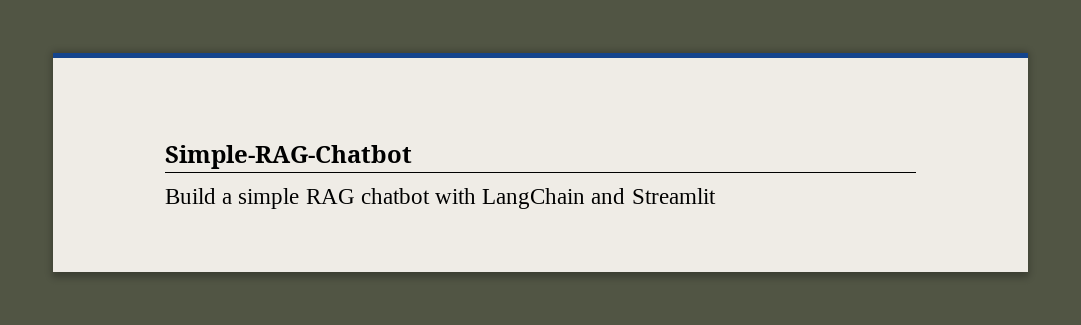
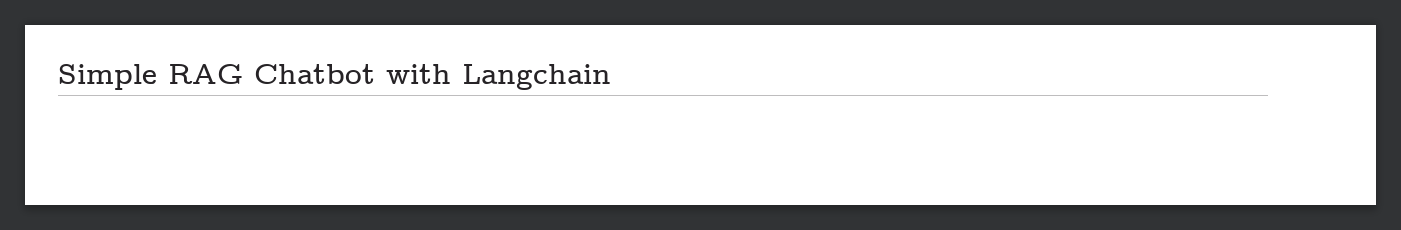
- Simple-RAG-Chatbot
- Build a simple RAG chatbot with LangChain and Streamlit
+ Simple RAG Chatbot with Langchain

